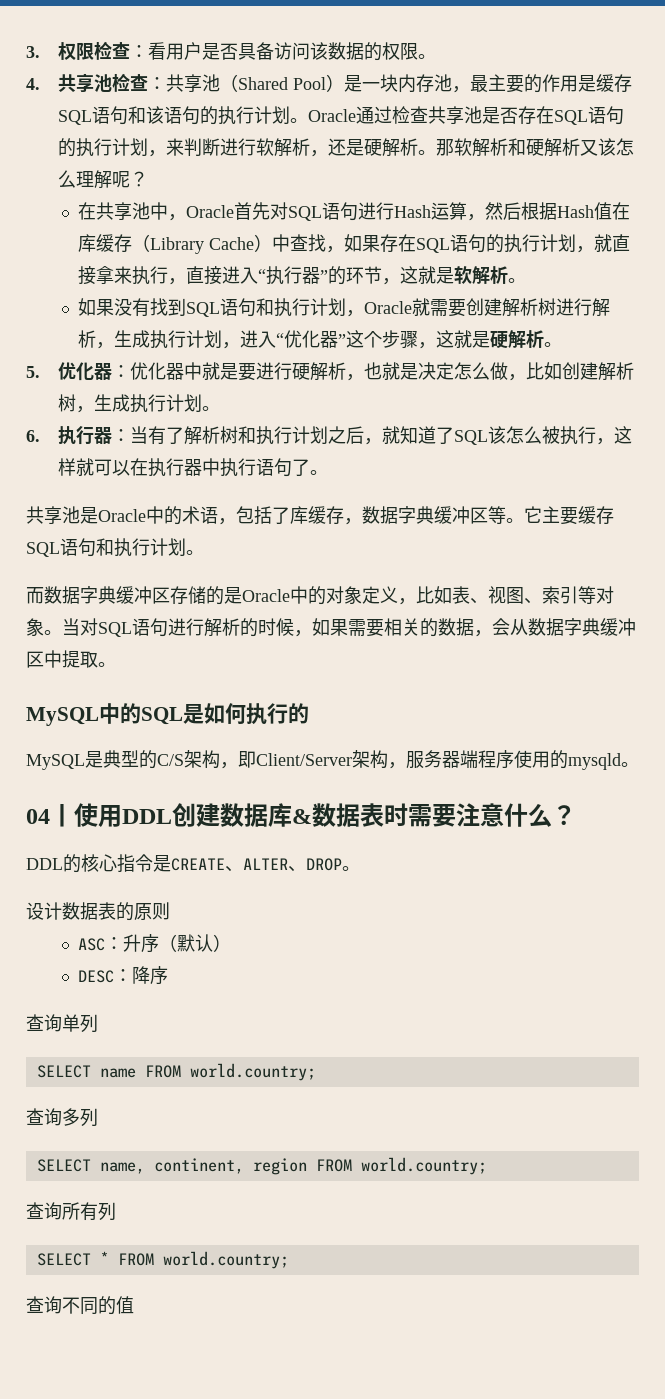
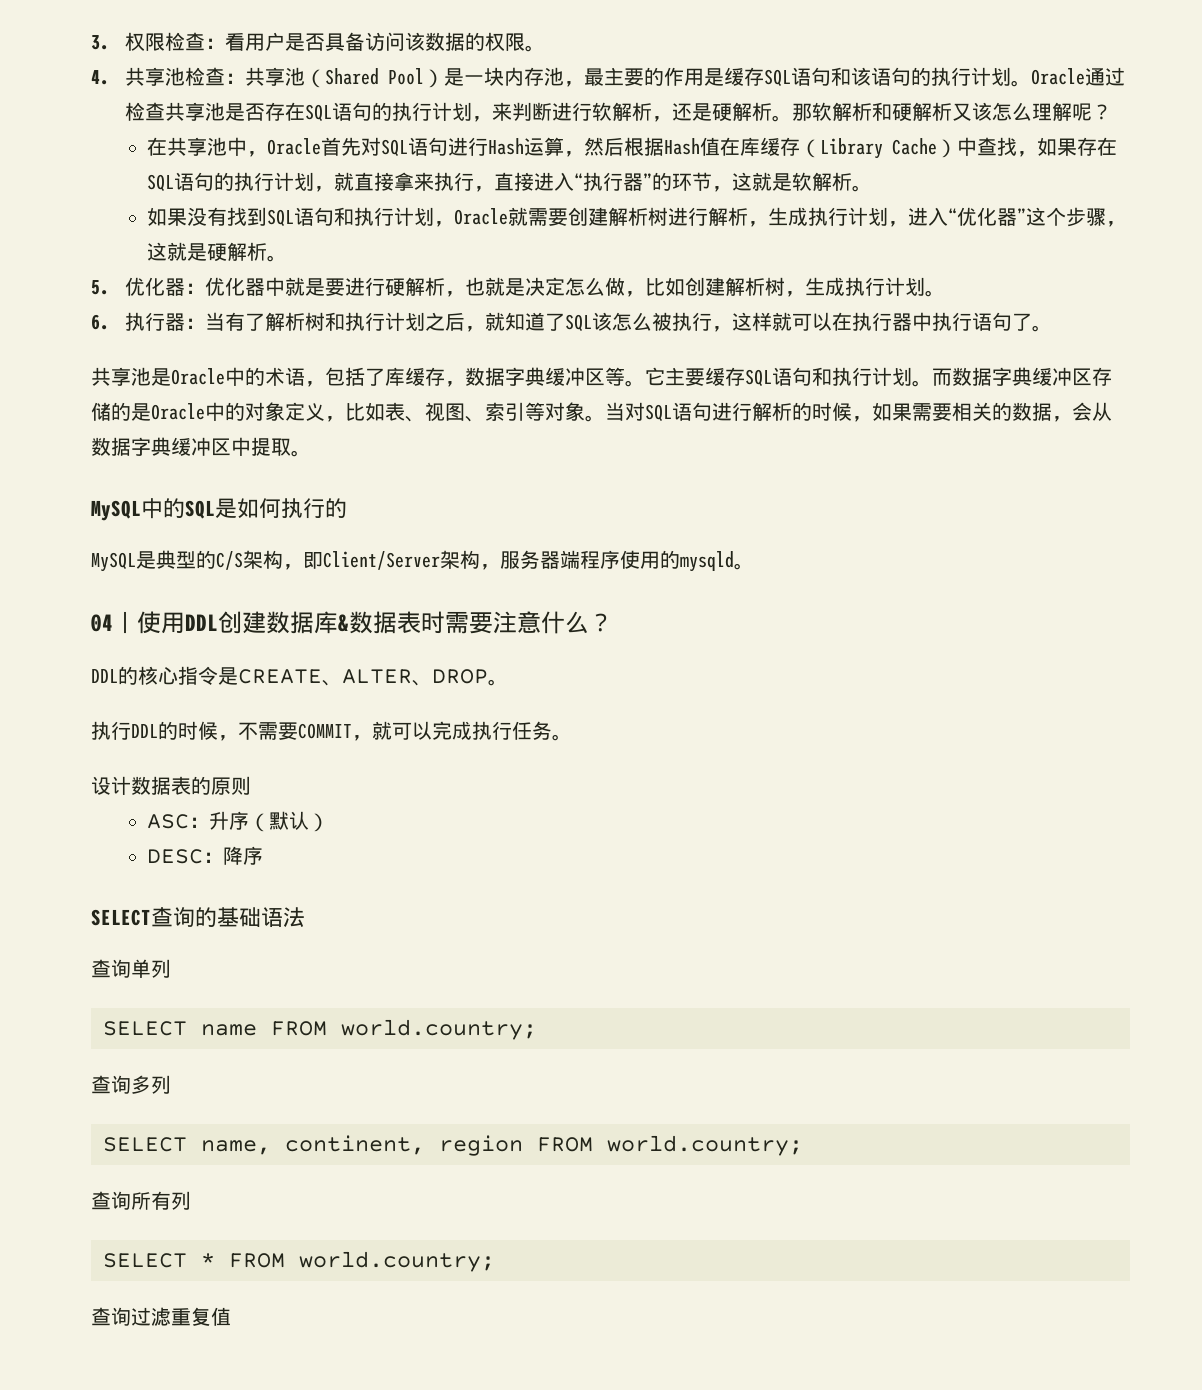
- 它主要缓存SQL语句和执行计划。
- 而数据字典缓冲区存储的是Oracle中的对象定义，比如表、视图、索引等对象。
+ 它主要缓存SQL语句和执行计划。而数据字典缓冲区存储的是Oracle中的对象定义，比如表、视图、索引等对象。
+ 执行DDL的时候，不需要COMMIT，就可以完成执行任务。
+ SELECT查询的基础语法
- 查询不同的值
+ 查询过滤重复值

